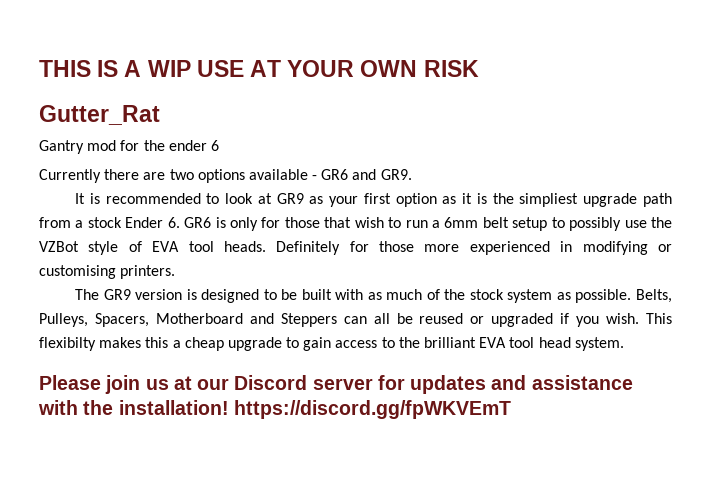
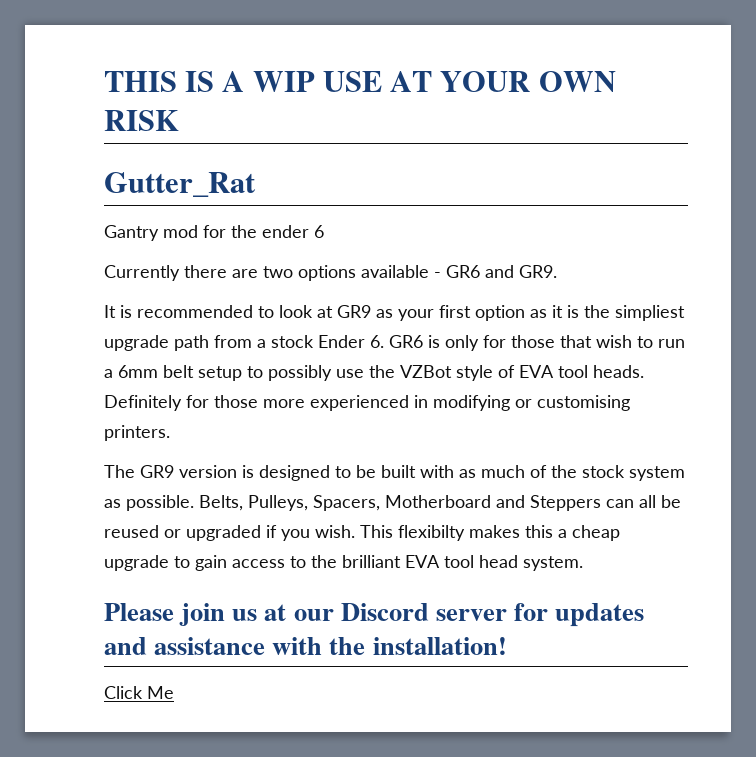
- Please join us at our Discord server for updates and assistance with the installation! https://discord.gg/fpWKVEmT
+ Please join us at our Discord server for updates and assistance with the installation!
+ Click Me

